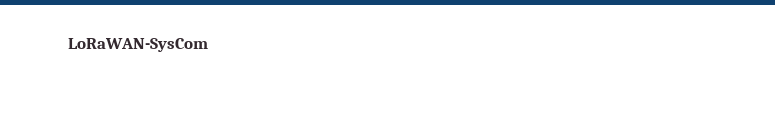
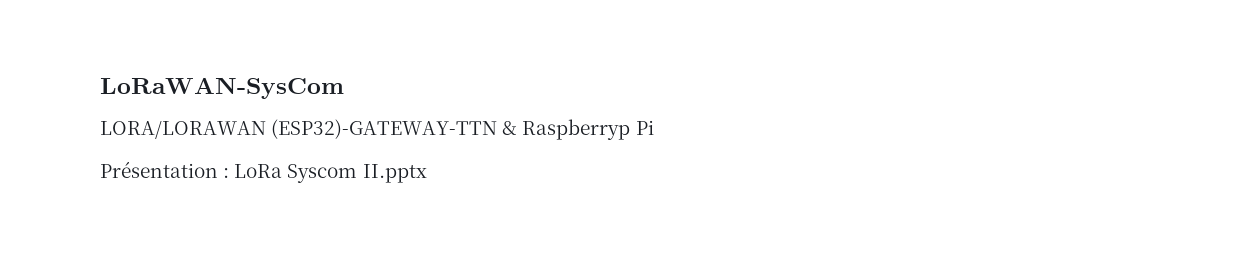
+ LORA/LORAWAN (ESP32)-GATEWAY-TTN & Raspberryp Pi
+ Présentation : LoRa Syscom II.pptx

